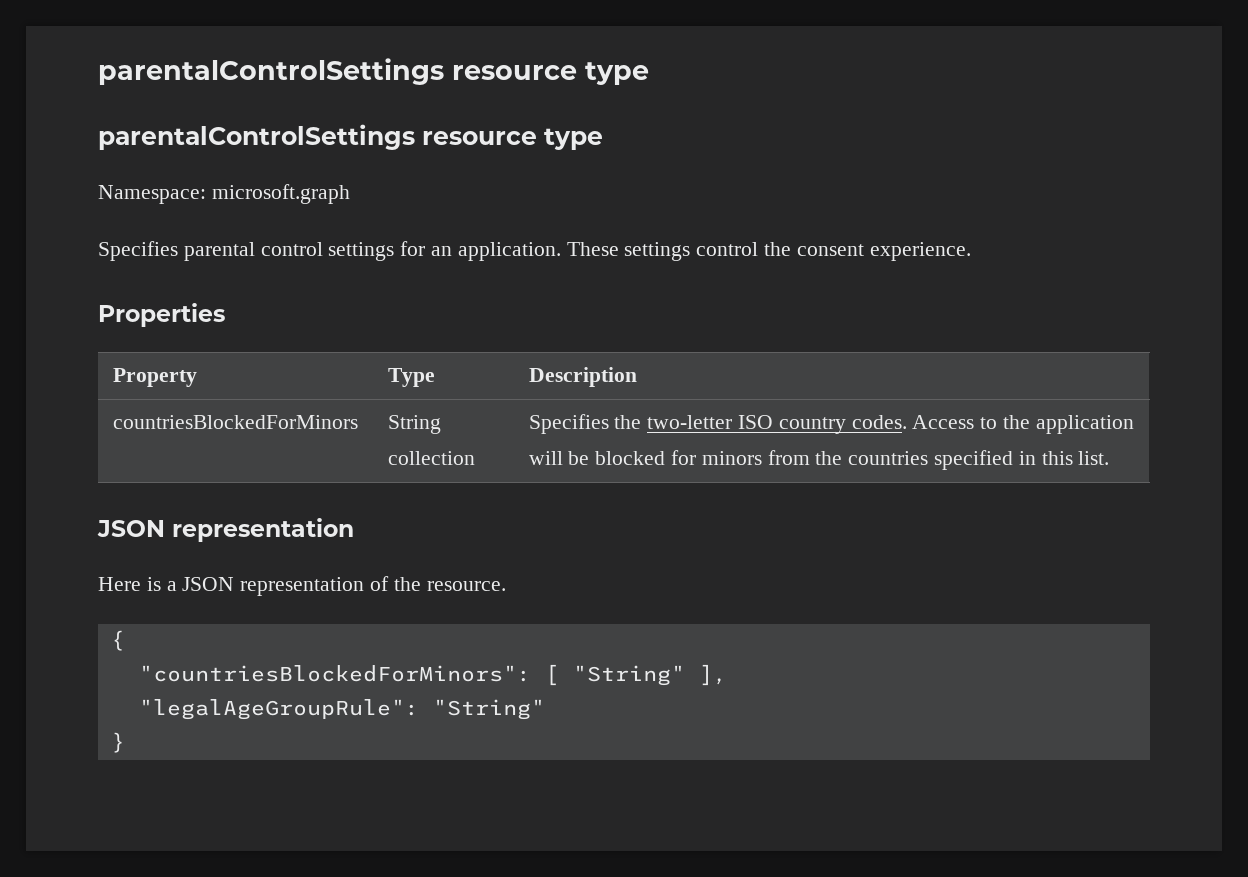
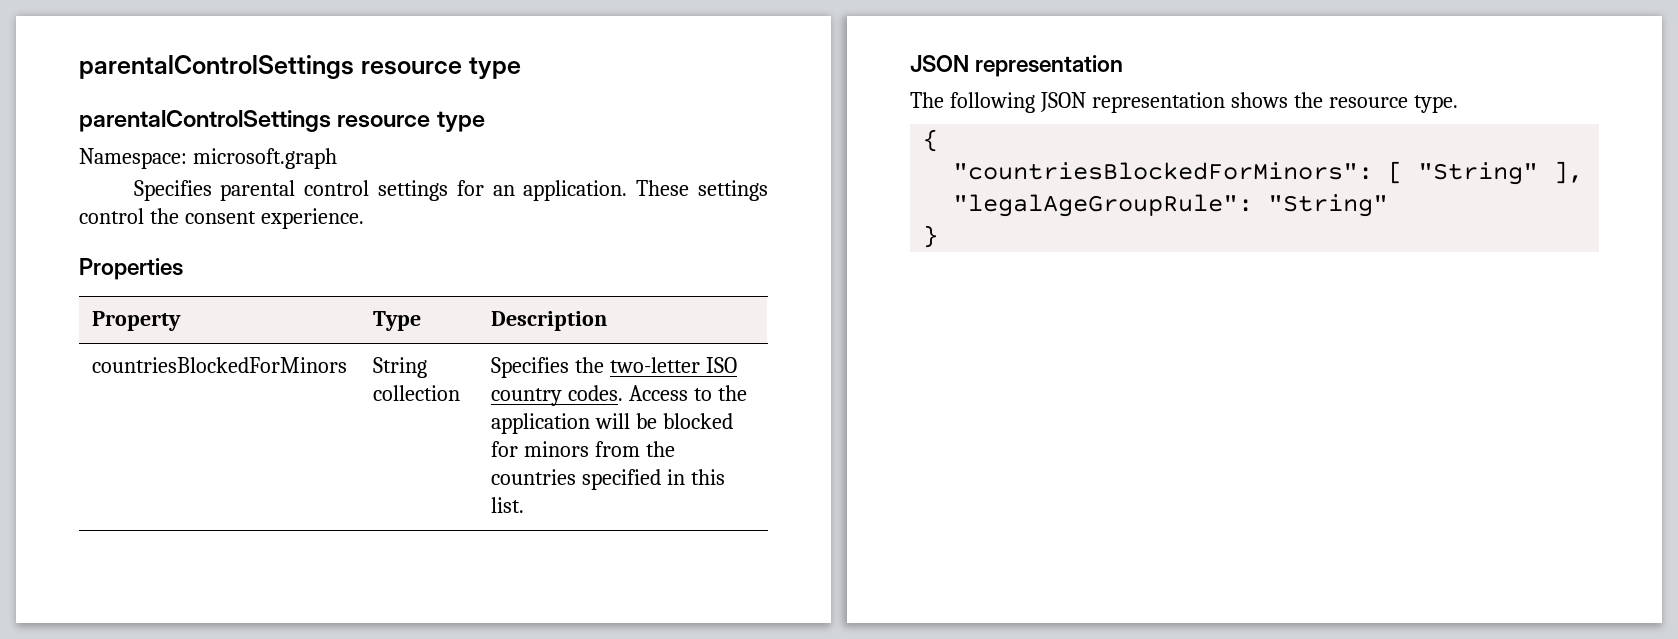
- Here is a JSON representation of the resource.
+ The following JSON representation shows the resource type.

